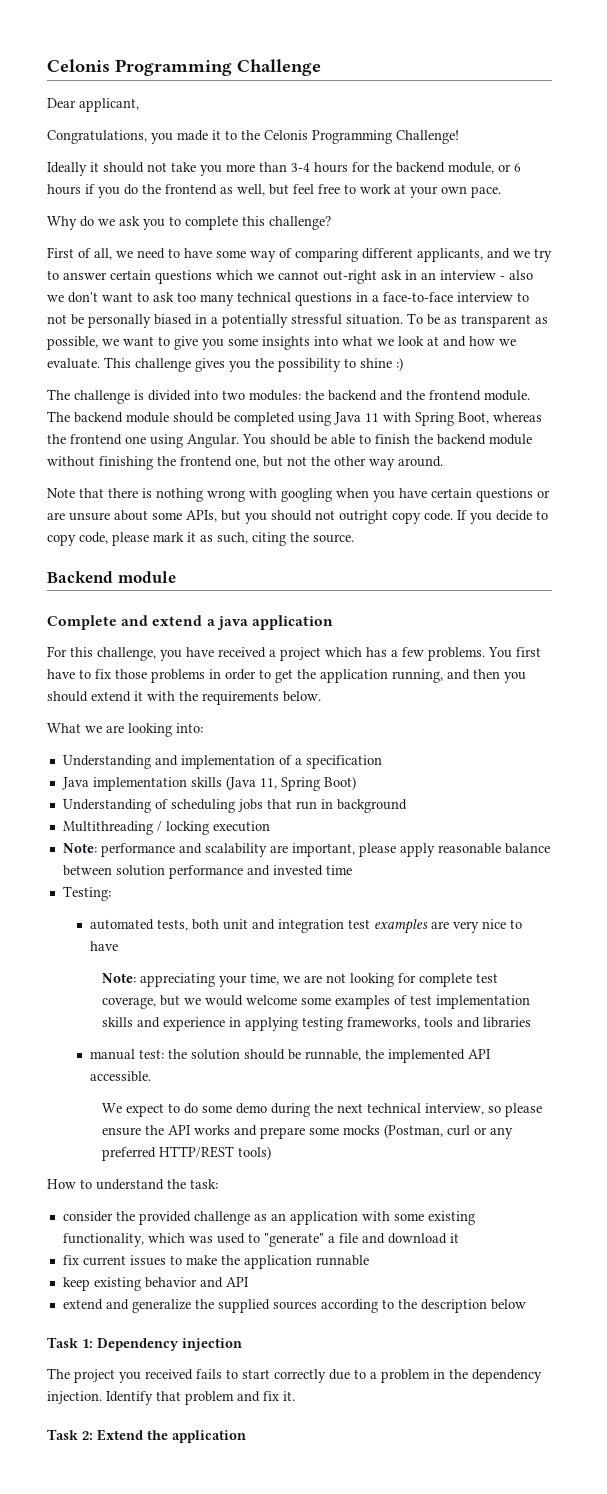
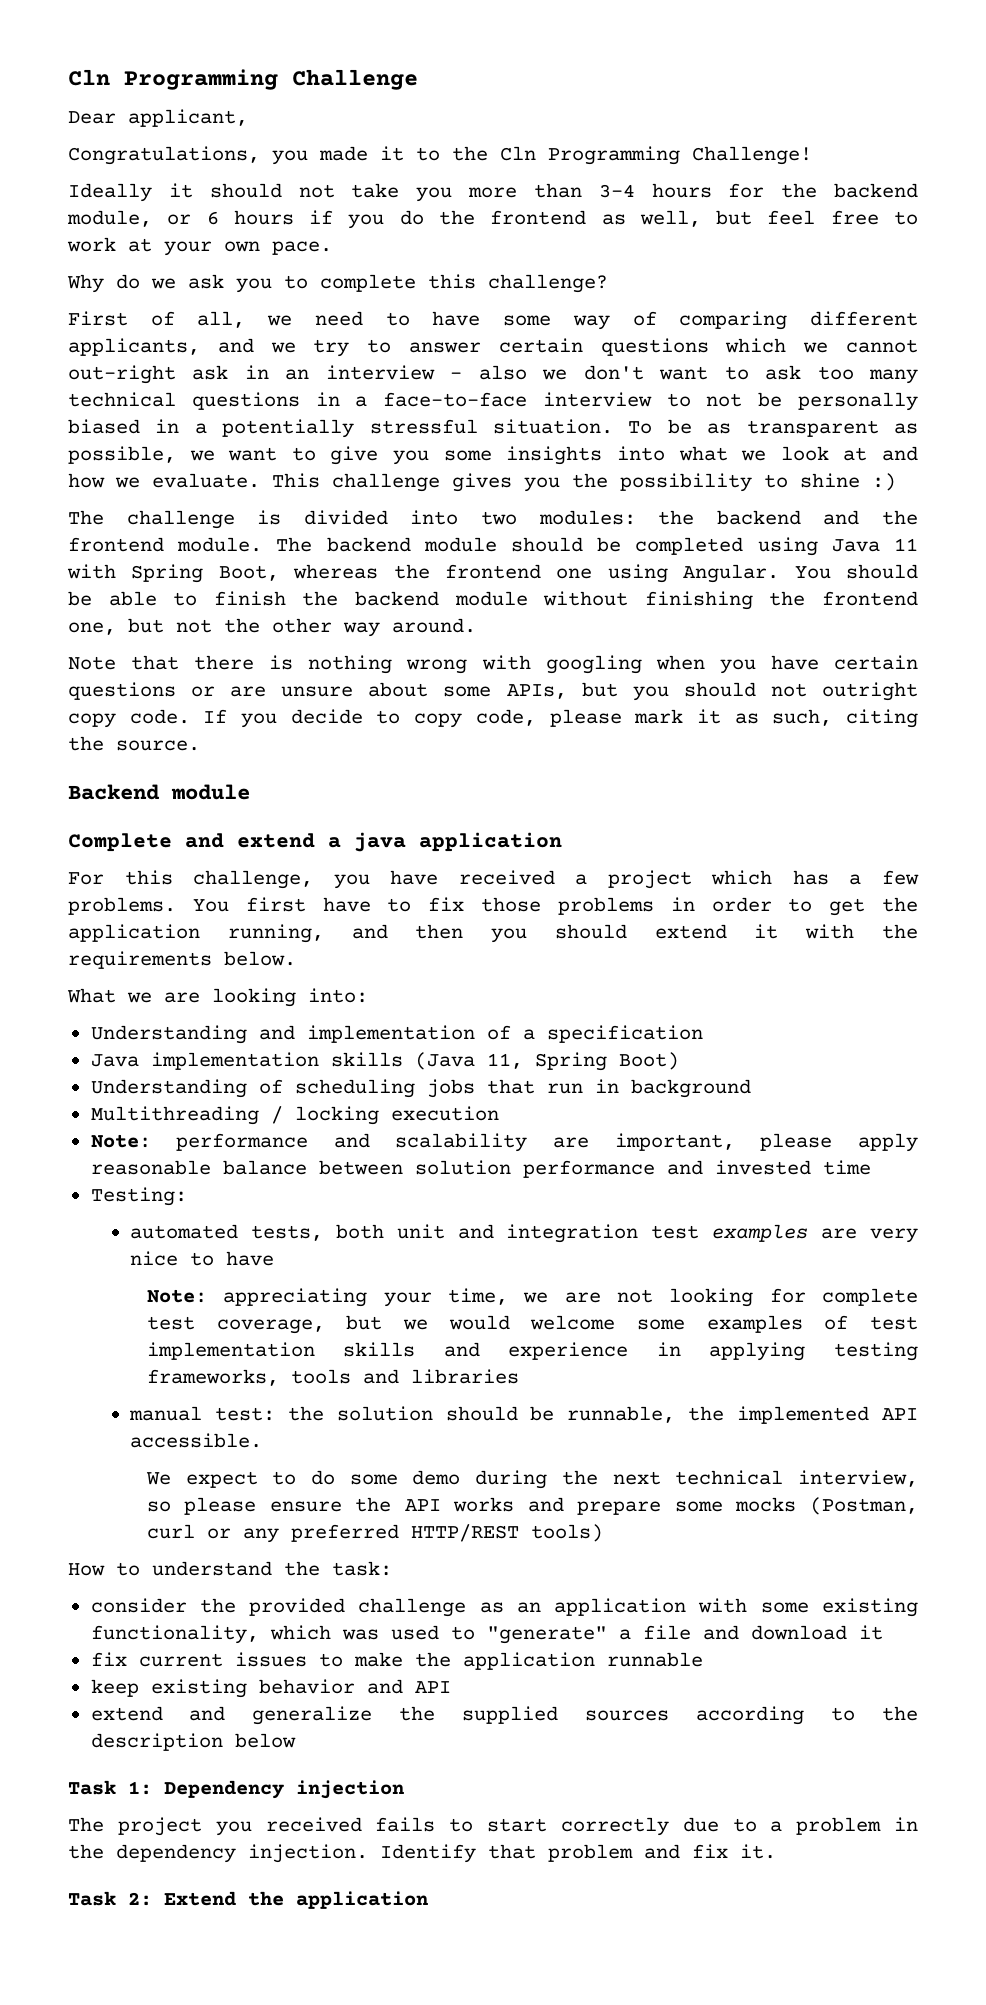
- Celonis Programming Challenge
+ Cln Programming Challenge
- Congratulations, you made it to the Celonis Programming Challenge!
+ Congratulations, you made it to the Cln Programming Challenge!

